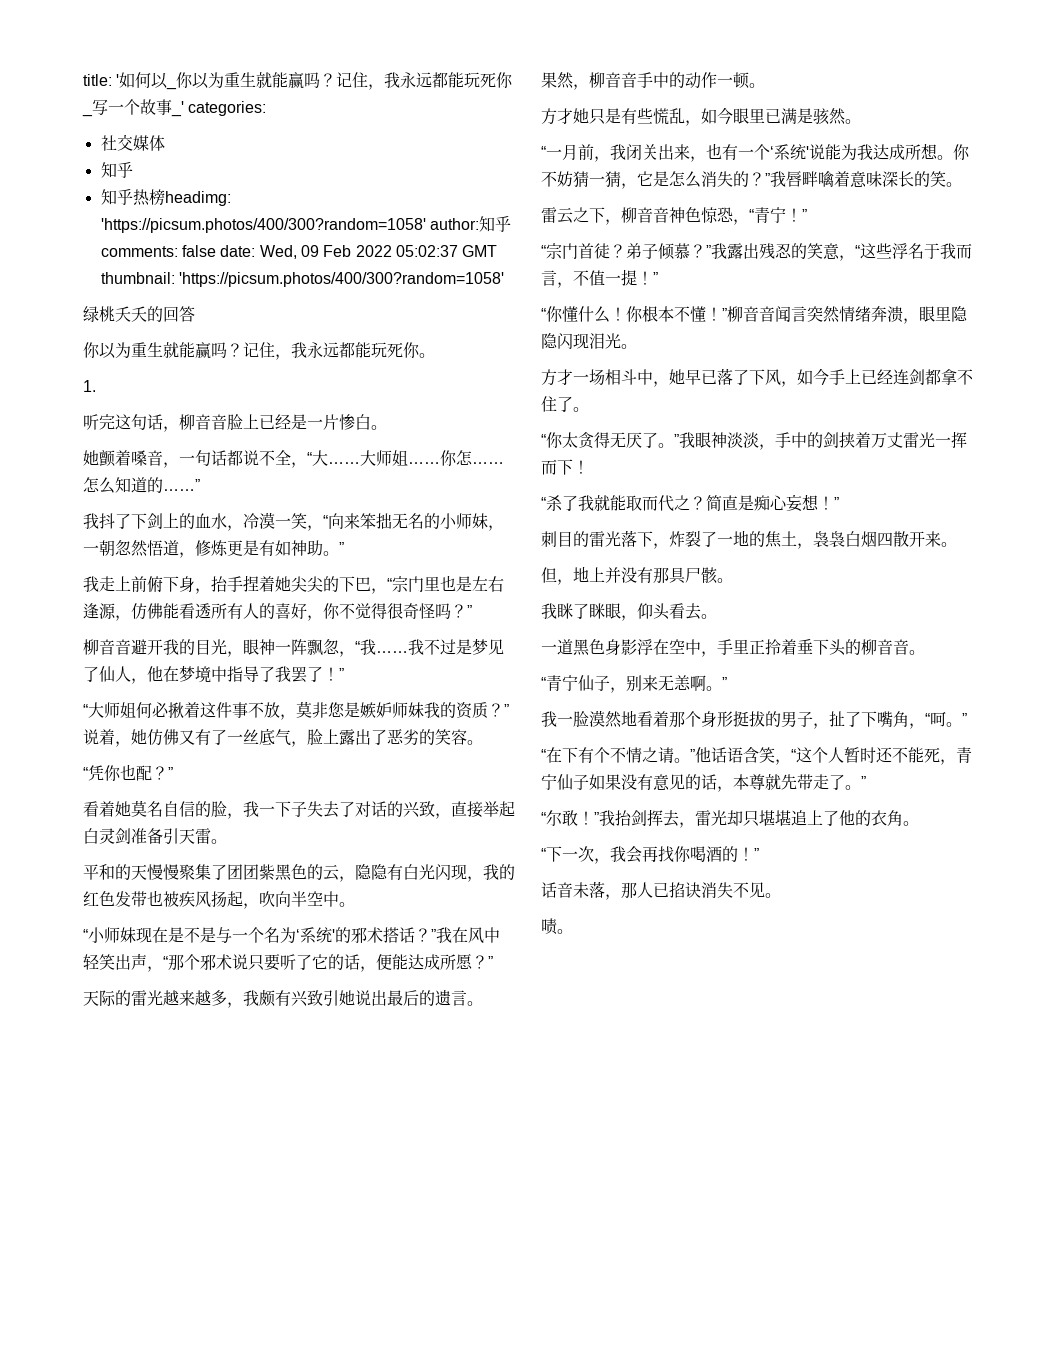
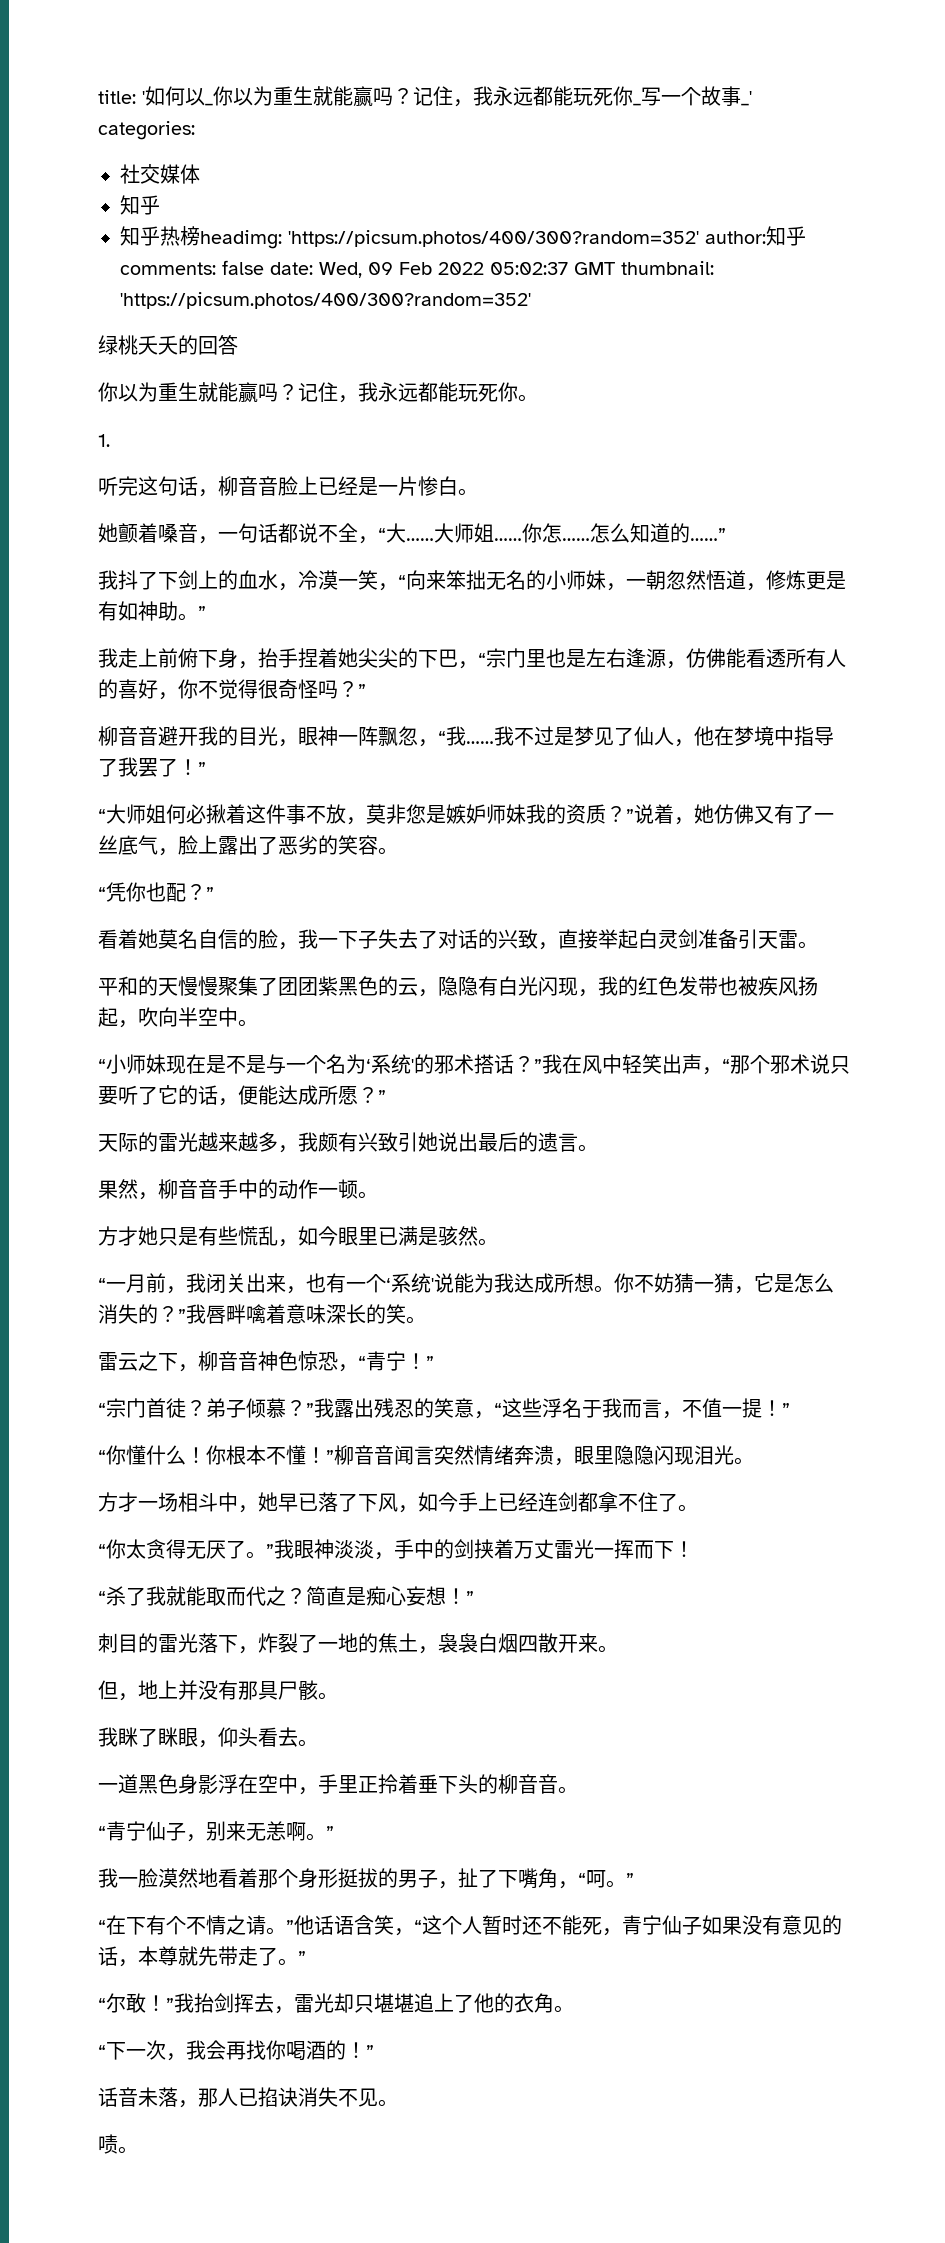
- 知乎热榜headimg: 'https://picsum.photos/400/300?random=1058' author:知乎comments: false date: Wed, 09 Feb 2022 05:02:37 GMT thumbnail: 'https://picsum.photos/400/300?random=1058'
+ 知乎热榜headimg: 'https://picsum.photos/400/300?random=352' author:知乎comments: false date: Wed, 09 Feb 2022 05:02:37 GMT thumbnail: 'https://picsum.photos/400/300?random=352'

